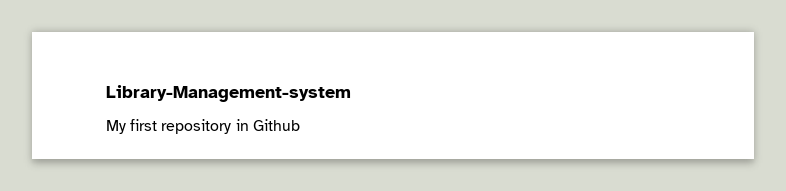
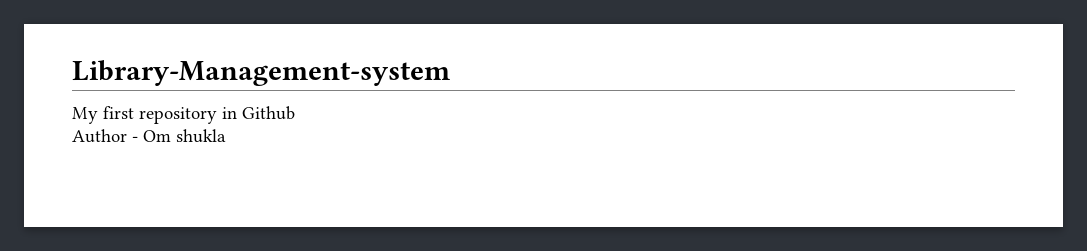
+ Author - Om shukla

